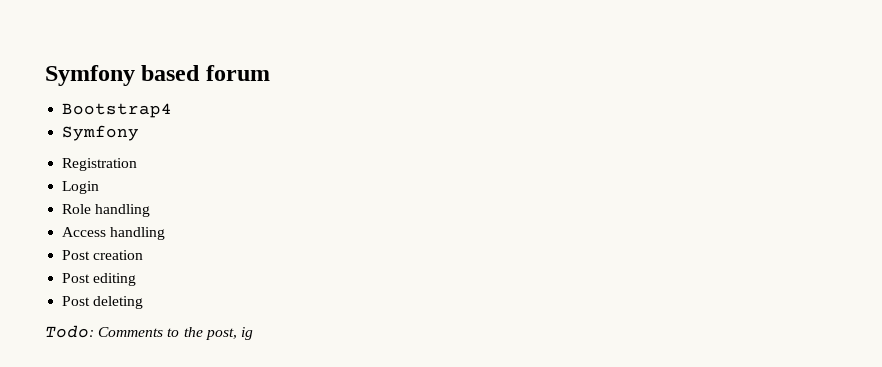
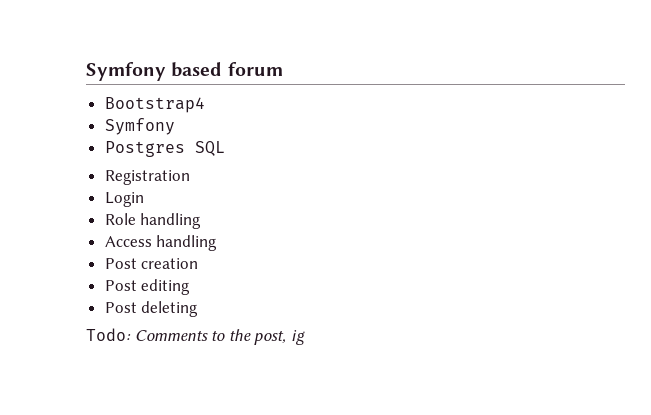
+ Postgres SQL

